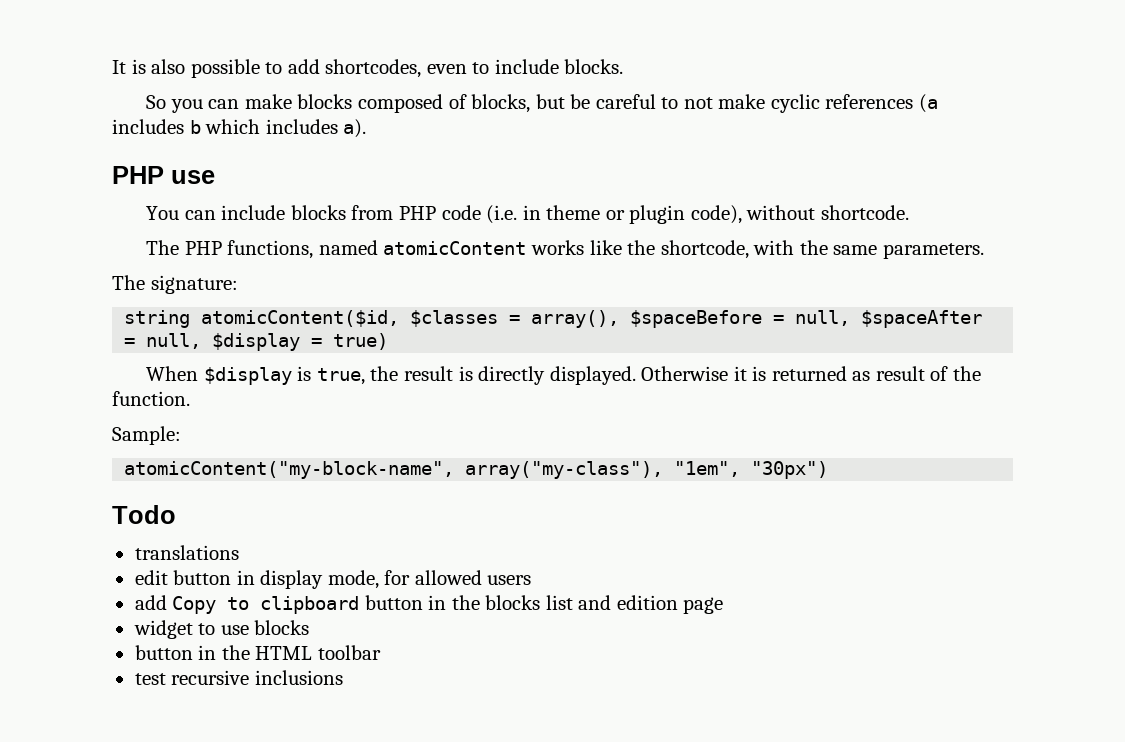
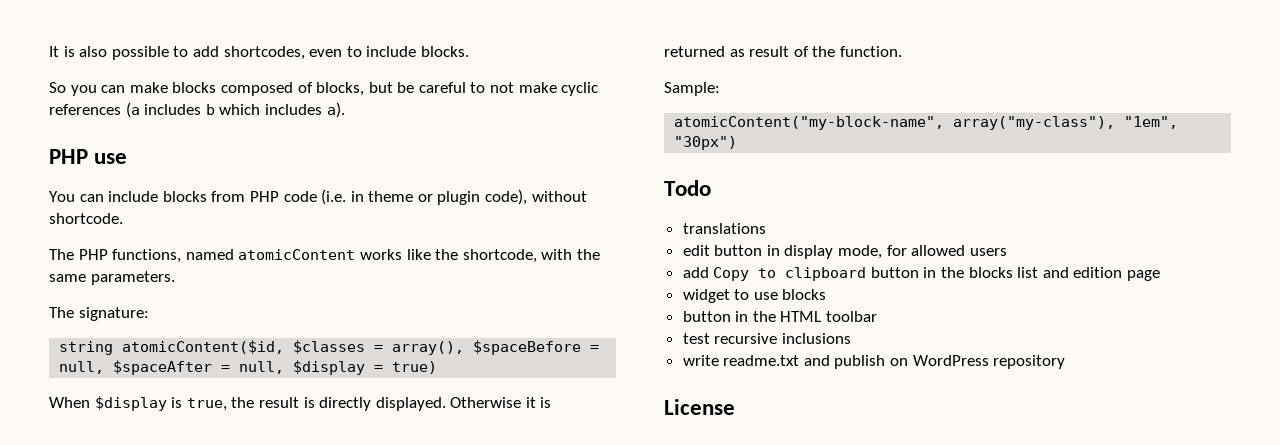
+ write readme.txt and publish on WordPress repository
+ License

